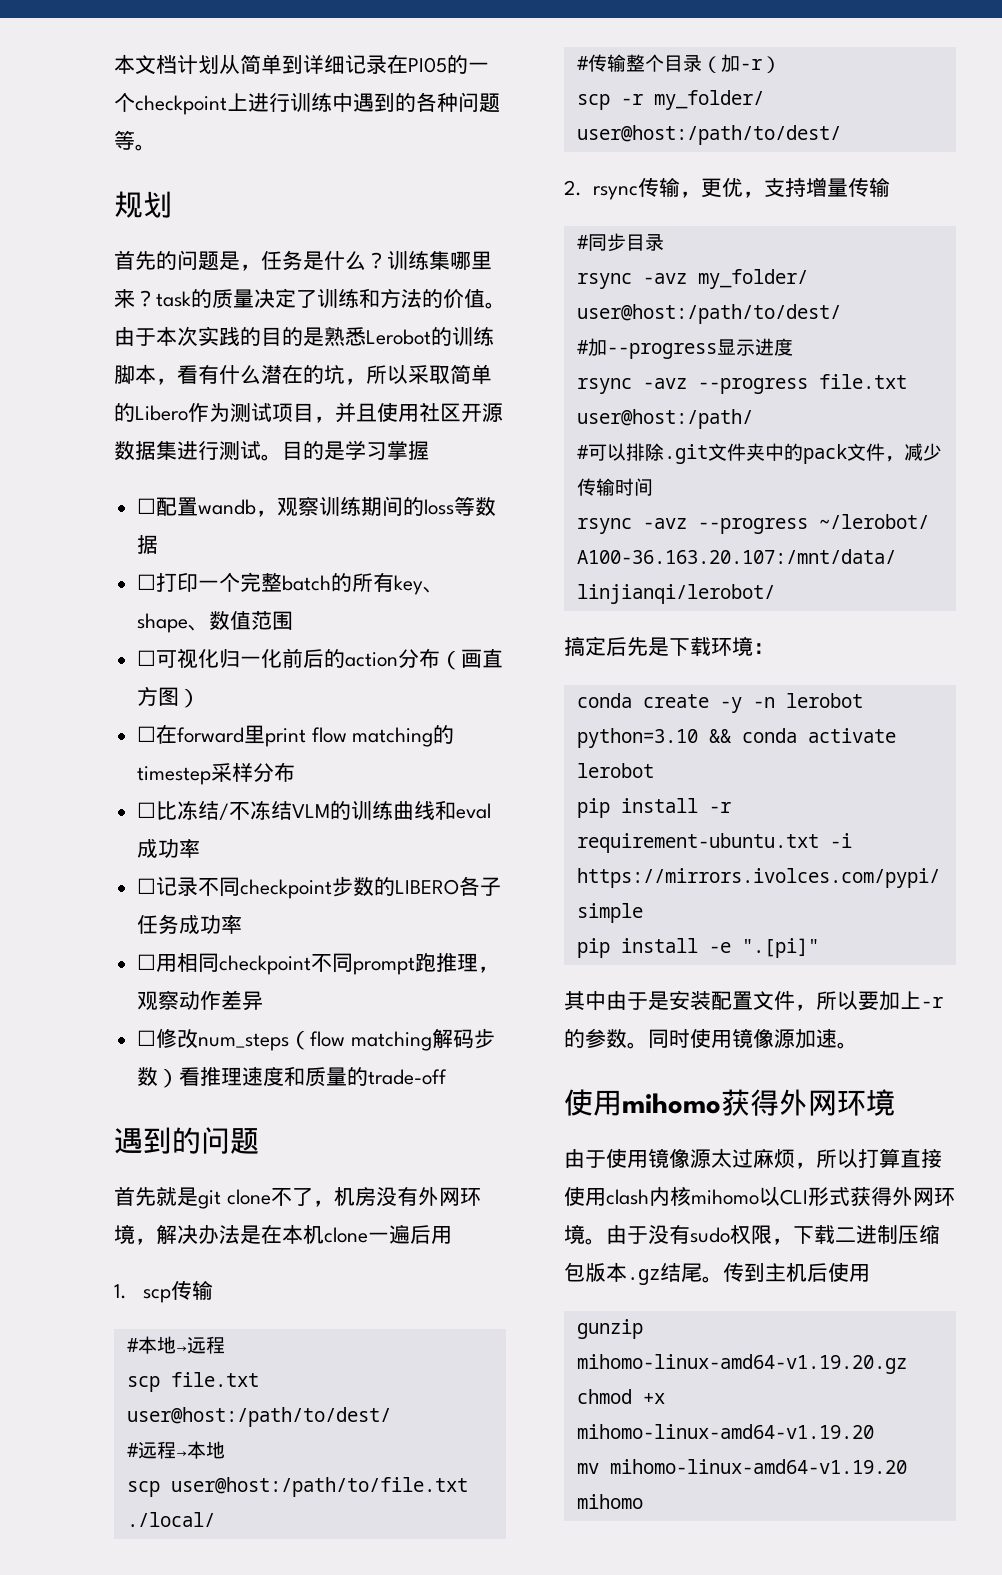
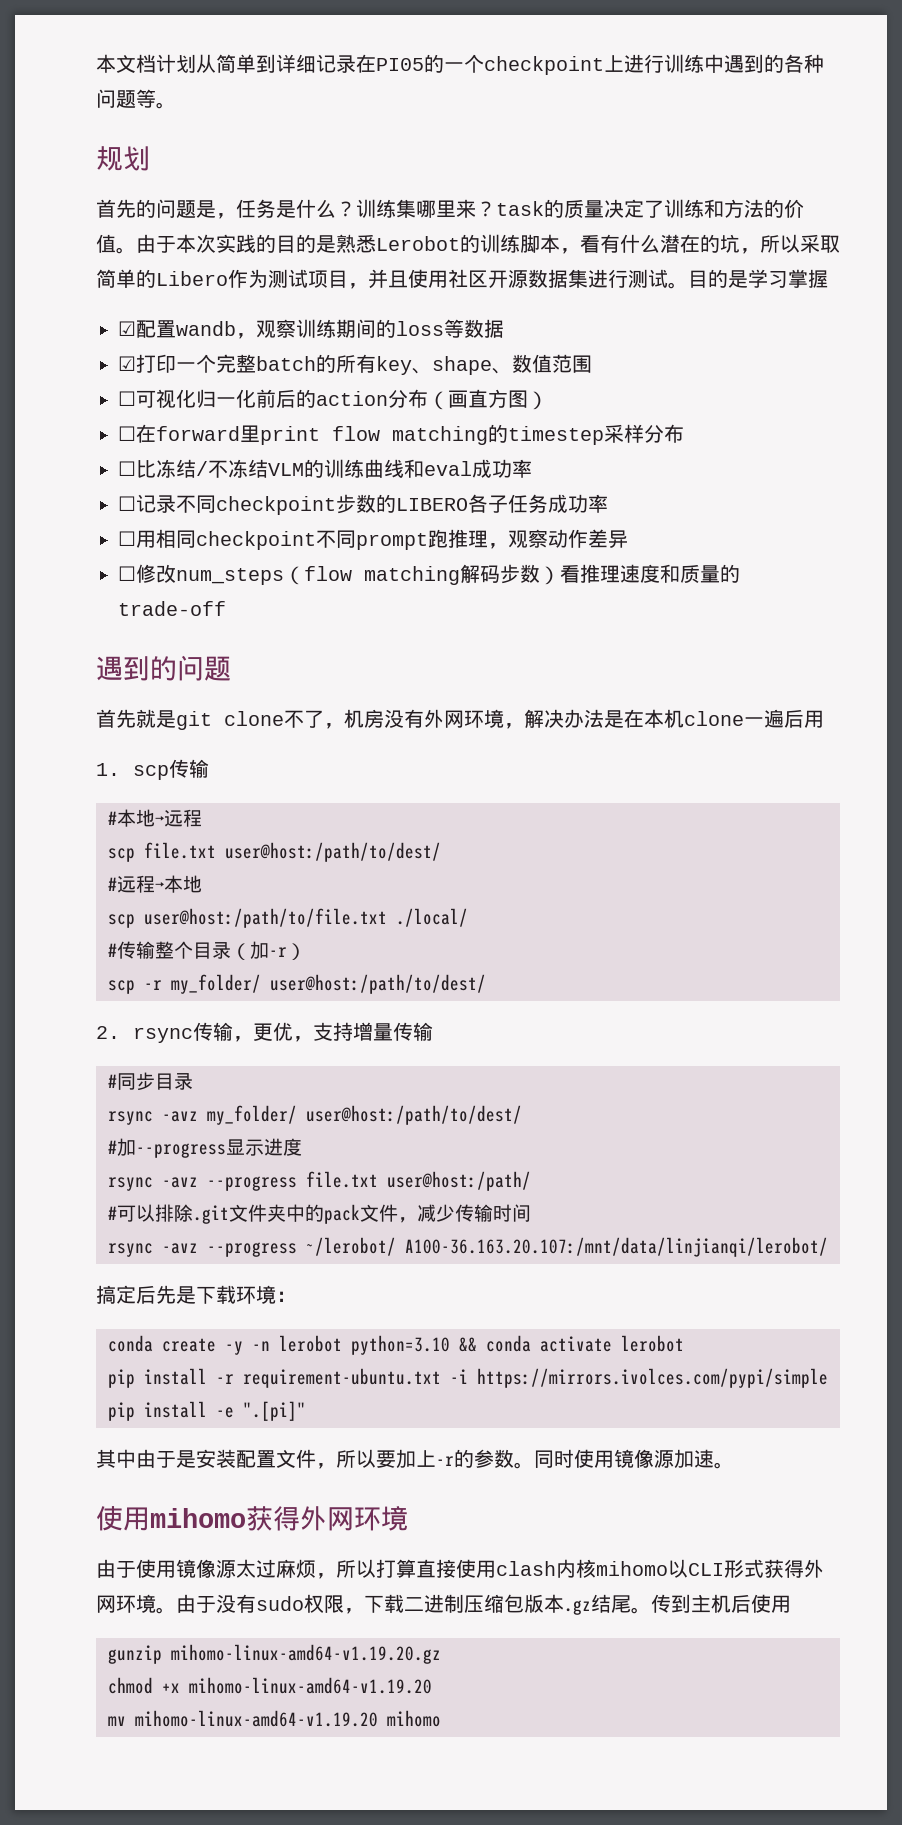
- ☐配置wandb，观察训练期间的loss等数据
+ ☑配置wandb，观察训练期间的loss等数据
- ☐打印一个完整batch的所有key、shape、数值范围
+ ☑打印一个完整batch的所有key、shape、数值范围

